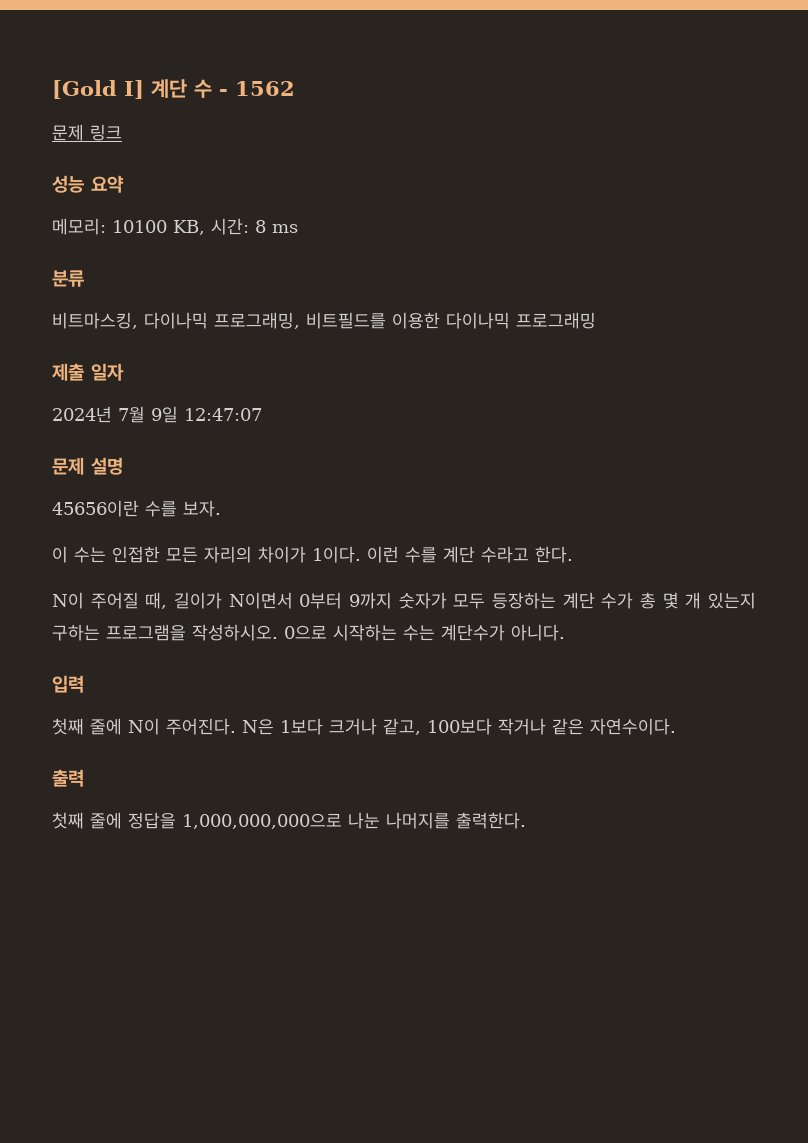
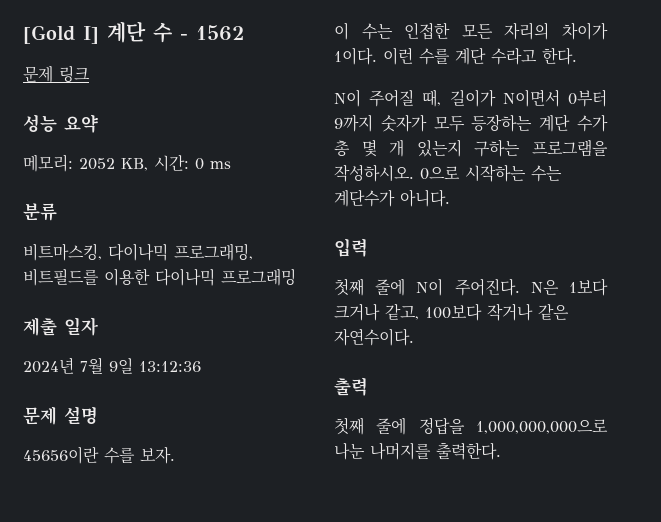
- 메모리: 10100 KB, 시간: 8 ms
+ 메모리: 2052 KB, 시간: 0 ms
- 2024년 7월 9일 12:47:07
+ 2024년 7월 9일 13:12:36

